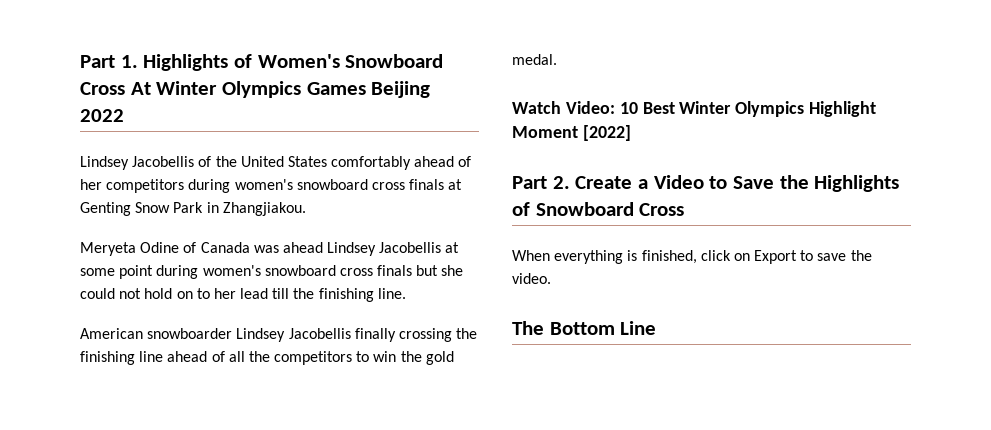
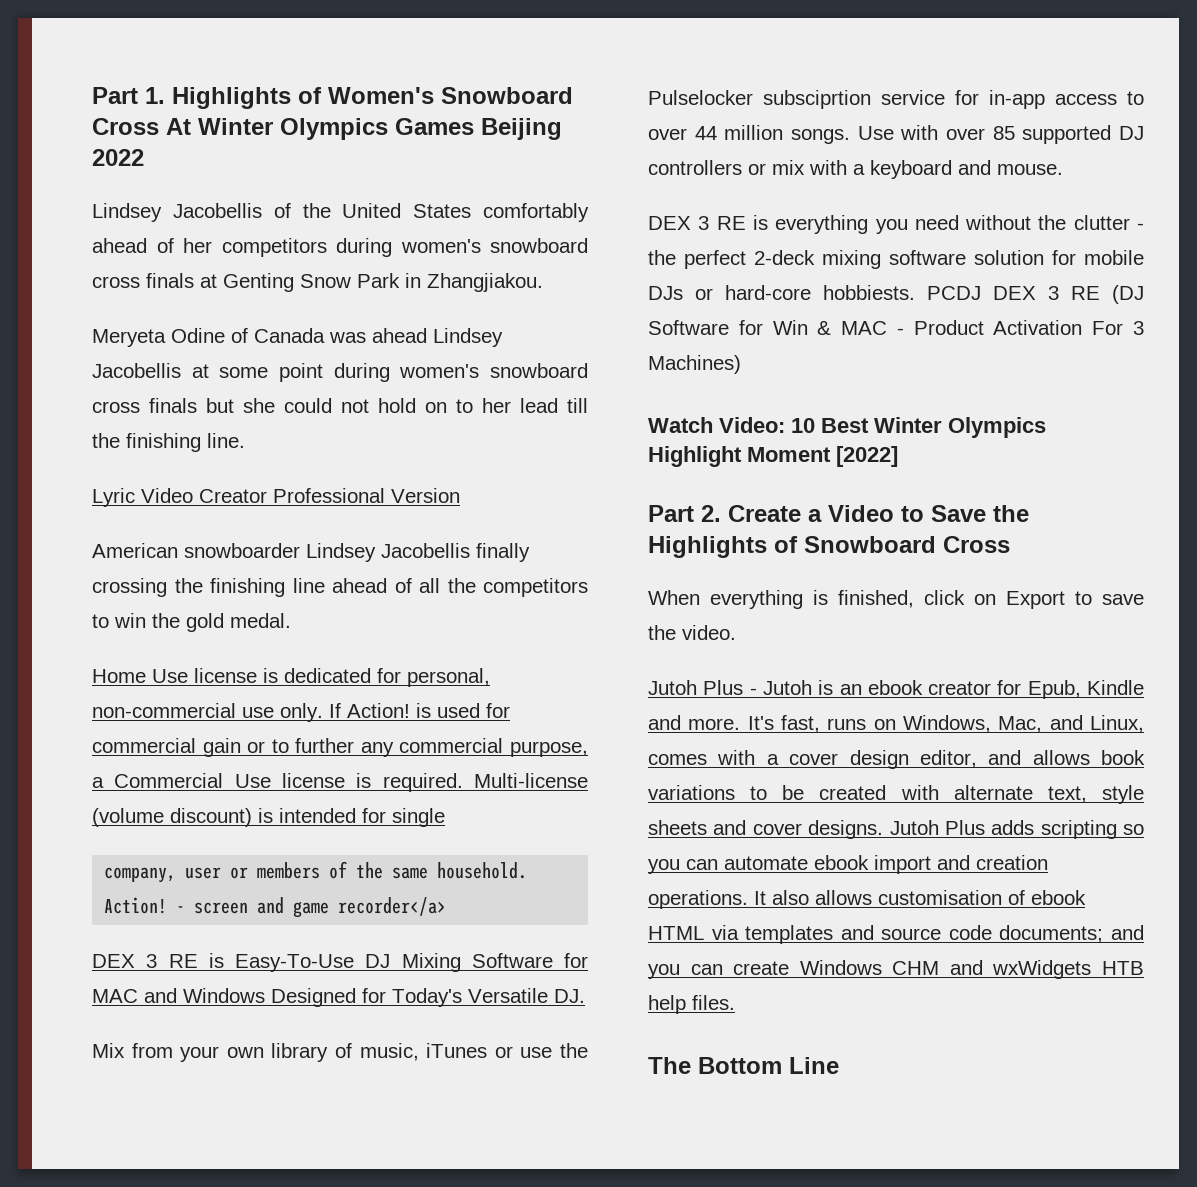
+ Lyric Video Creator Professional Version
+ Home Use license is dedicated for personal, non-commercial use only. If Action! is used for commercial gain or to further any commercial purpose, a Commercial Use license is required. Multi-license (volume discount) is intended for single
+ company, user or members of the same household. Action! - screen and game recorder</a>
+ DEX 3 RE is Easy-To-Use DJ Mixing Software for MAC and Windows Designed for Today's Versatile DJ.
+ Mix from your own library of music, iTunes or use the Pulselocker subsciprtion service for in-app access to over 44 million songs. Use with over 85 supported DJ controllers or mix with a keyboard and mouse.
+ DEX 3 RE is everything you need without the clutter - the perfect 2-deck mixing software solution for mobile DJs or hard-core hobbiests. PCDJ DEX 3 RE (DJ Software for Win & MAC - Product Activation For 3 Machines)
+ Jutoh Plus - Jutoh is an ebook creator for Epub, Kindle and more. It's fast, runs on Windows, Mac, and Linux, comes with a cover design editor, and allows book variations to be created with alternate text, style sheets and cover designs. Jutoh Plus adds scripting so you can automate ebook import and creation operations. It also allows customisation of ebook HTML via templates and source code documents; and you can create Windows CHM and wxWidgets HTB help files.

